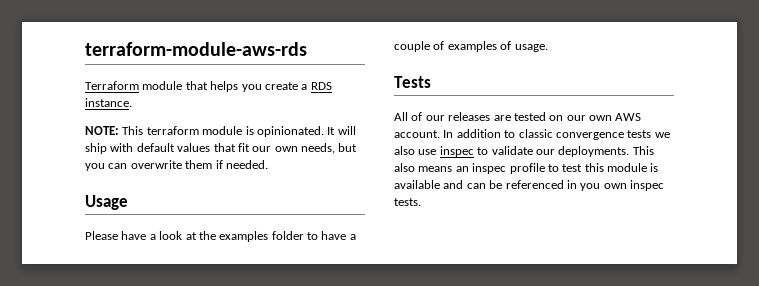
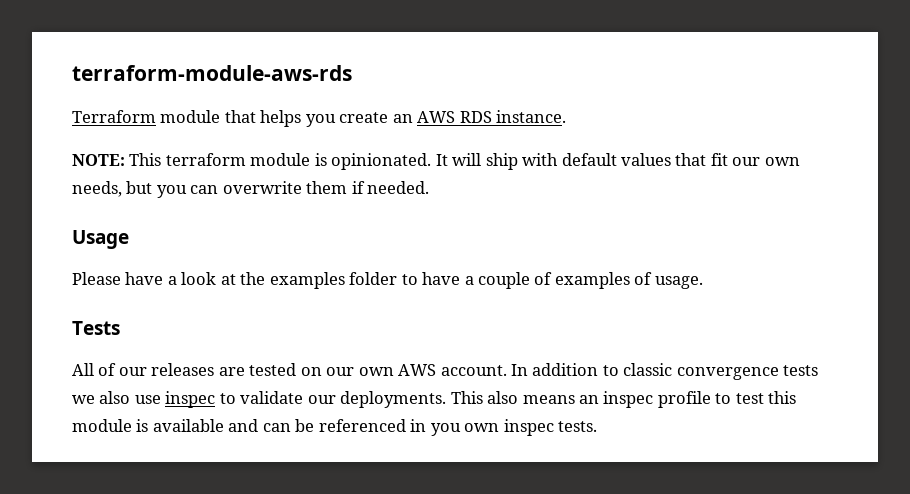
- Terraform module that helps you create a RDS instance.
+ Terraform module that helps you create an AWS RDS instance.

